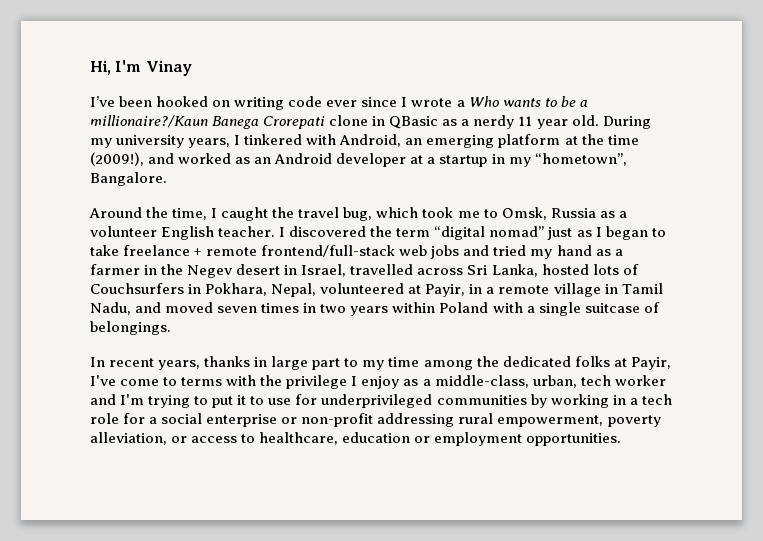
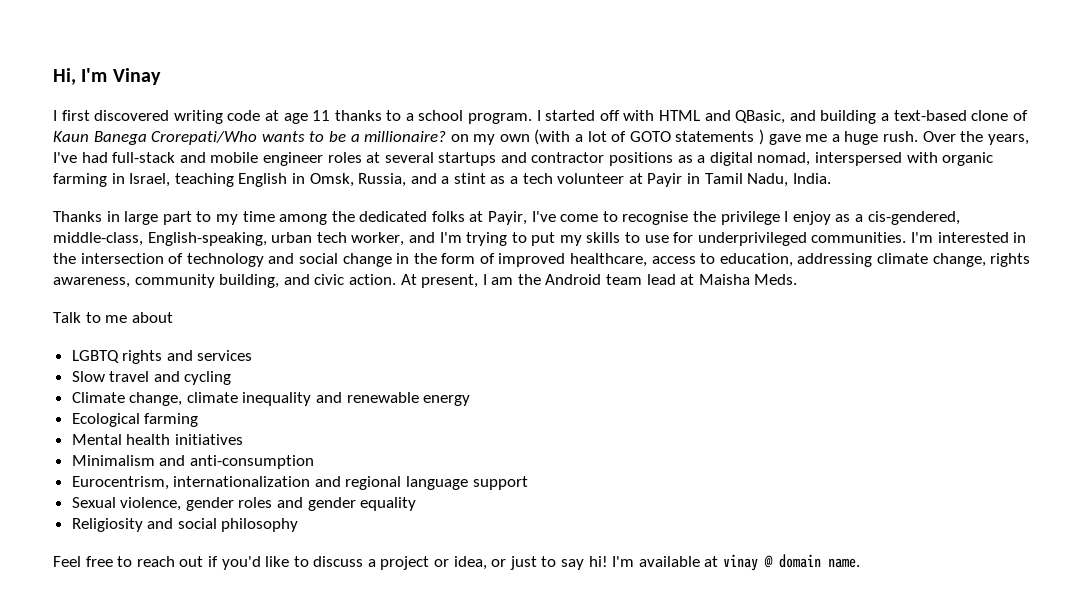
- I’ve been hooked on writing code ever since I wrote a Who wants to be a millionaire?/Kaun Banega Crorepati clone in QBasic as a nerdy 11 year old. During my university years, I tinkered with Android, an emerging platform at the time (2009!), and worked as an Android developer at a startup in my “hometown”, Bangalore.
- Around the time, I caught the travel bug, which took me to Omsk, Russia as a volunteer English teacher. I discovered the term “digital nomad” just as I began to take freelance + remote frontend/full-stack web jobs and tried my hand as a farmer in the Negev desert in Israel, travelled across Sri Lanka, hosted lots of Couchsurfers in Pokhara, Nepal, volunteered at Payir, in a remote village in Tamil Nadu, and moved seven times in two years within Poland with a single suitcase of belongings.
- In recent years, thanks in large part to my time among the dedicated folks at Payir, I've come to terms with the privilege I enjoy as a middle-class, urban, tech worker and I'm trying to put it to use for underprivileged communities by working in a tech role for a social enterprise or non-profit addressing rural empowerment, poverty alleviation, or access to healthcare, education or employment opportunities.
+ I first discovered writing code at age 11 thanks to a school program. I started off with HTML and QBasic, and building a text-based clone of Kaun Banega Crorepati/Who wants to be a millionaire? on my own (with a lot of GOTO statements ) gave me a huge rush. Over the years, I've had full-stack and mobile engineer roles at several startups and contractor positions as a digital nomad, interspersed with organic farming in Israel, teaching English in Omsk, Russia, and a stint as a tech volunteer at Payir in Tamil Nadu, India.
+ Thanks in large part to my time among the dedicated folks at Payir, I've come to recognise the privilege I enjoy as a cis-gendered, middle-class, English-speaking, urban tech worker, and I'm trying to put my skills to use for underprivileged communities. I'm interested in the intersection of technology and social change in the form of improved healthcare, access to education, addressing climate change, rights awareness, community building, and civic action. At present, I am the Android team lead at Maisha Meds.
+ Talk to me about
+ LGBTQ rights and services
+ Slow travel and cycling
+ Climate change, climate inequality and renewable energy
+ Ecological farming
+ Mental health initiatives
+ Minimalism and anti-consumption
+ Eurocentrism, internationalization and regional language support
+ Sexual violence, gender roles and gender equality
+ Religiosity and social philosophy
+ Feel free to reach out if you'd like to discuss a project or idea, or just to say hi! I'm available at vinay @ domain name.

